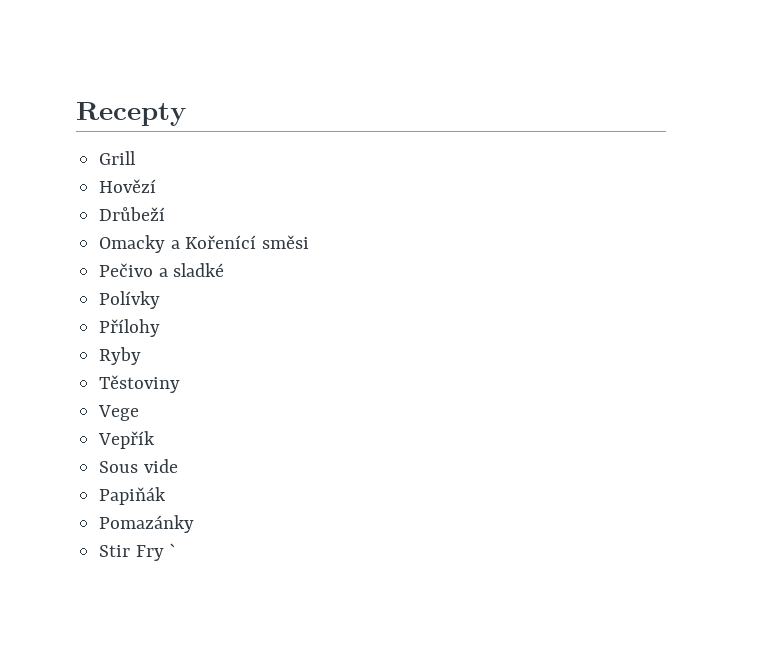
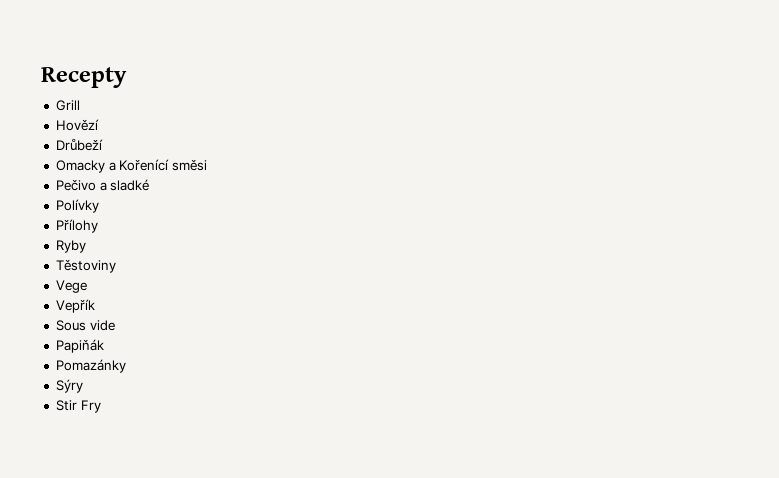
+ Sýry
- Stir Fry `
+ Stir Fry

